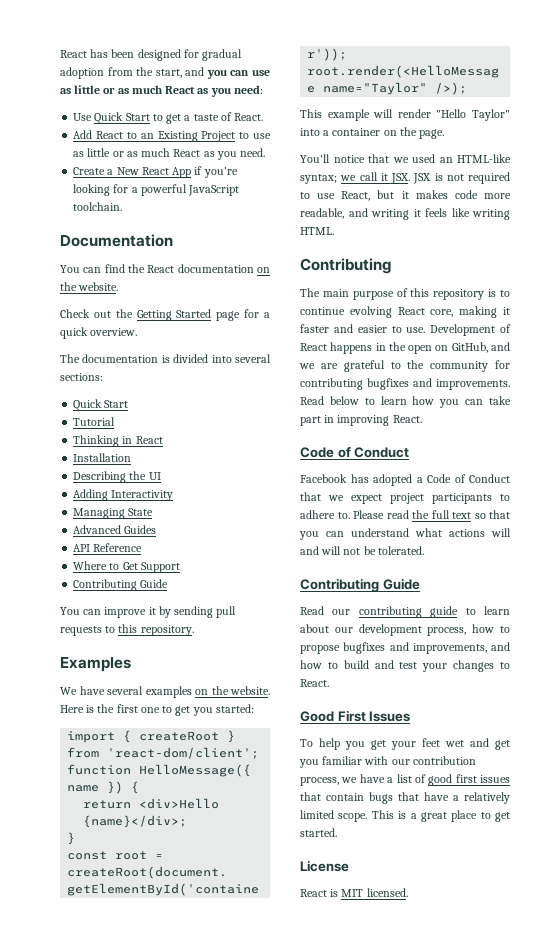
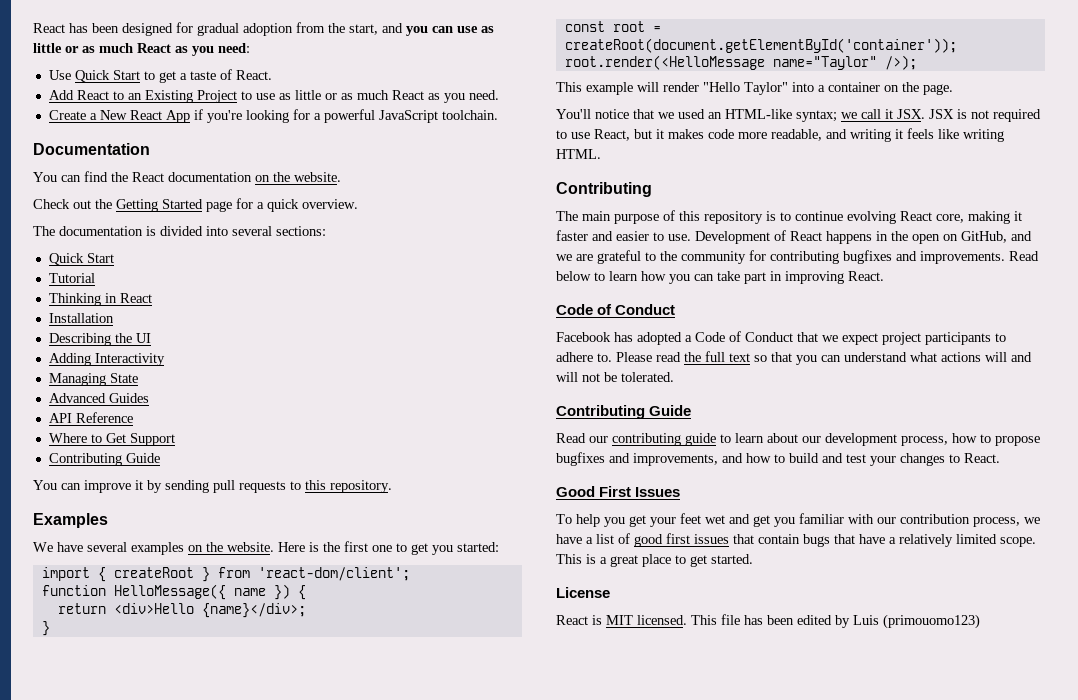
+ This file has been edited by Luis (primouomo123)

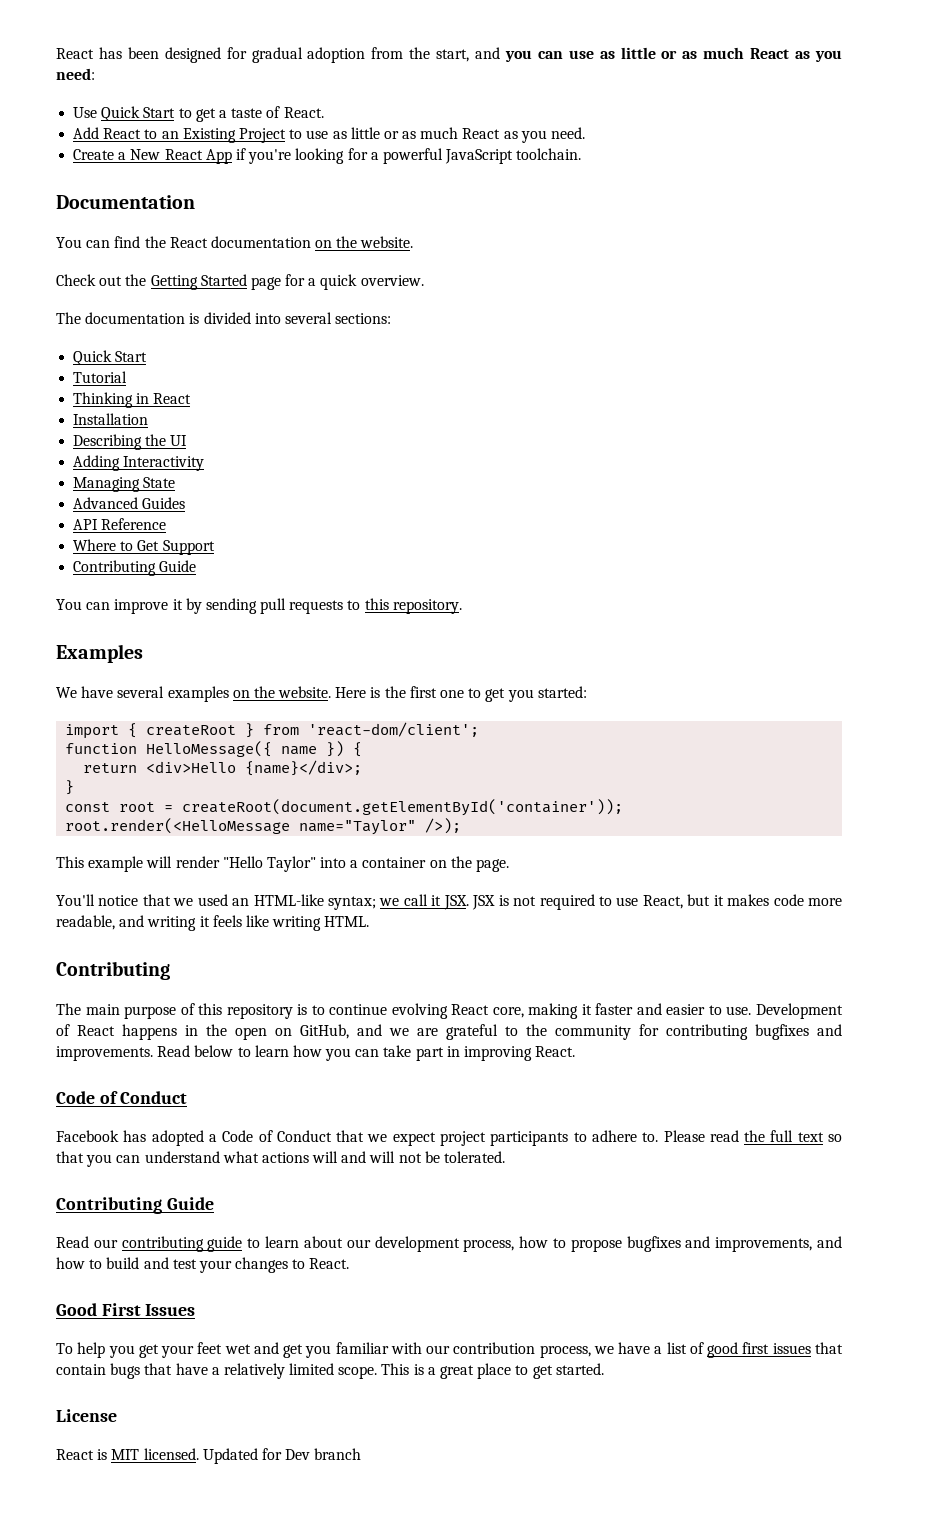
- This file has been edited by Luis (primouomo123)
+ Updated for Dev branch

